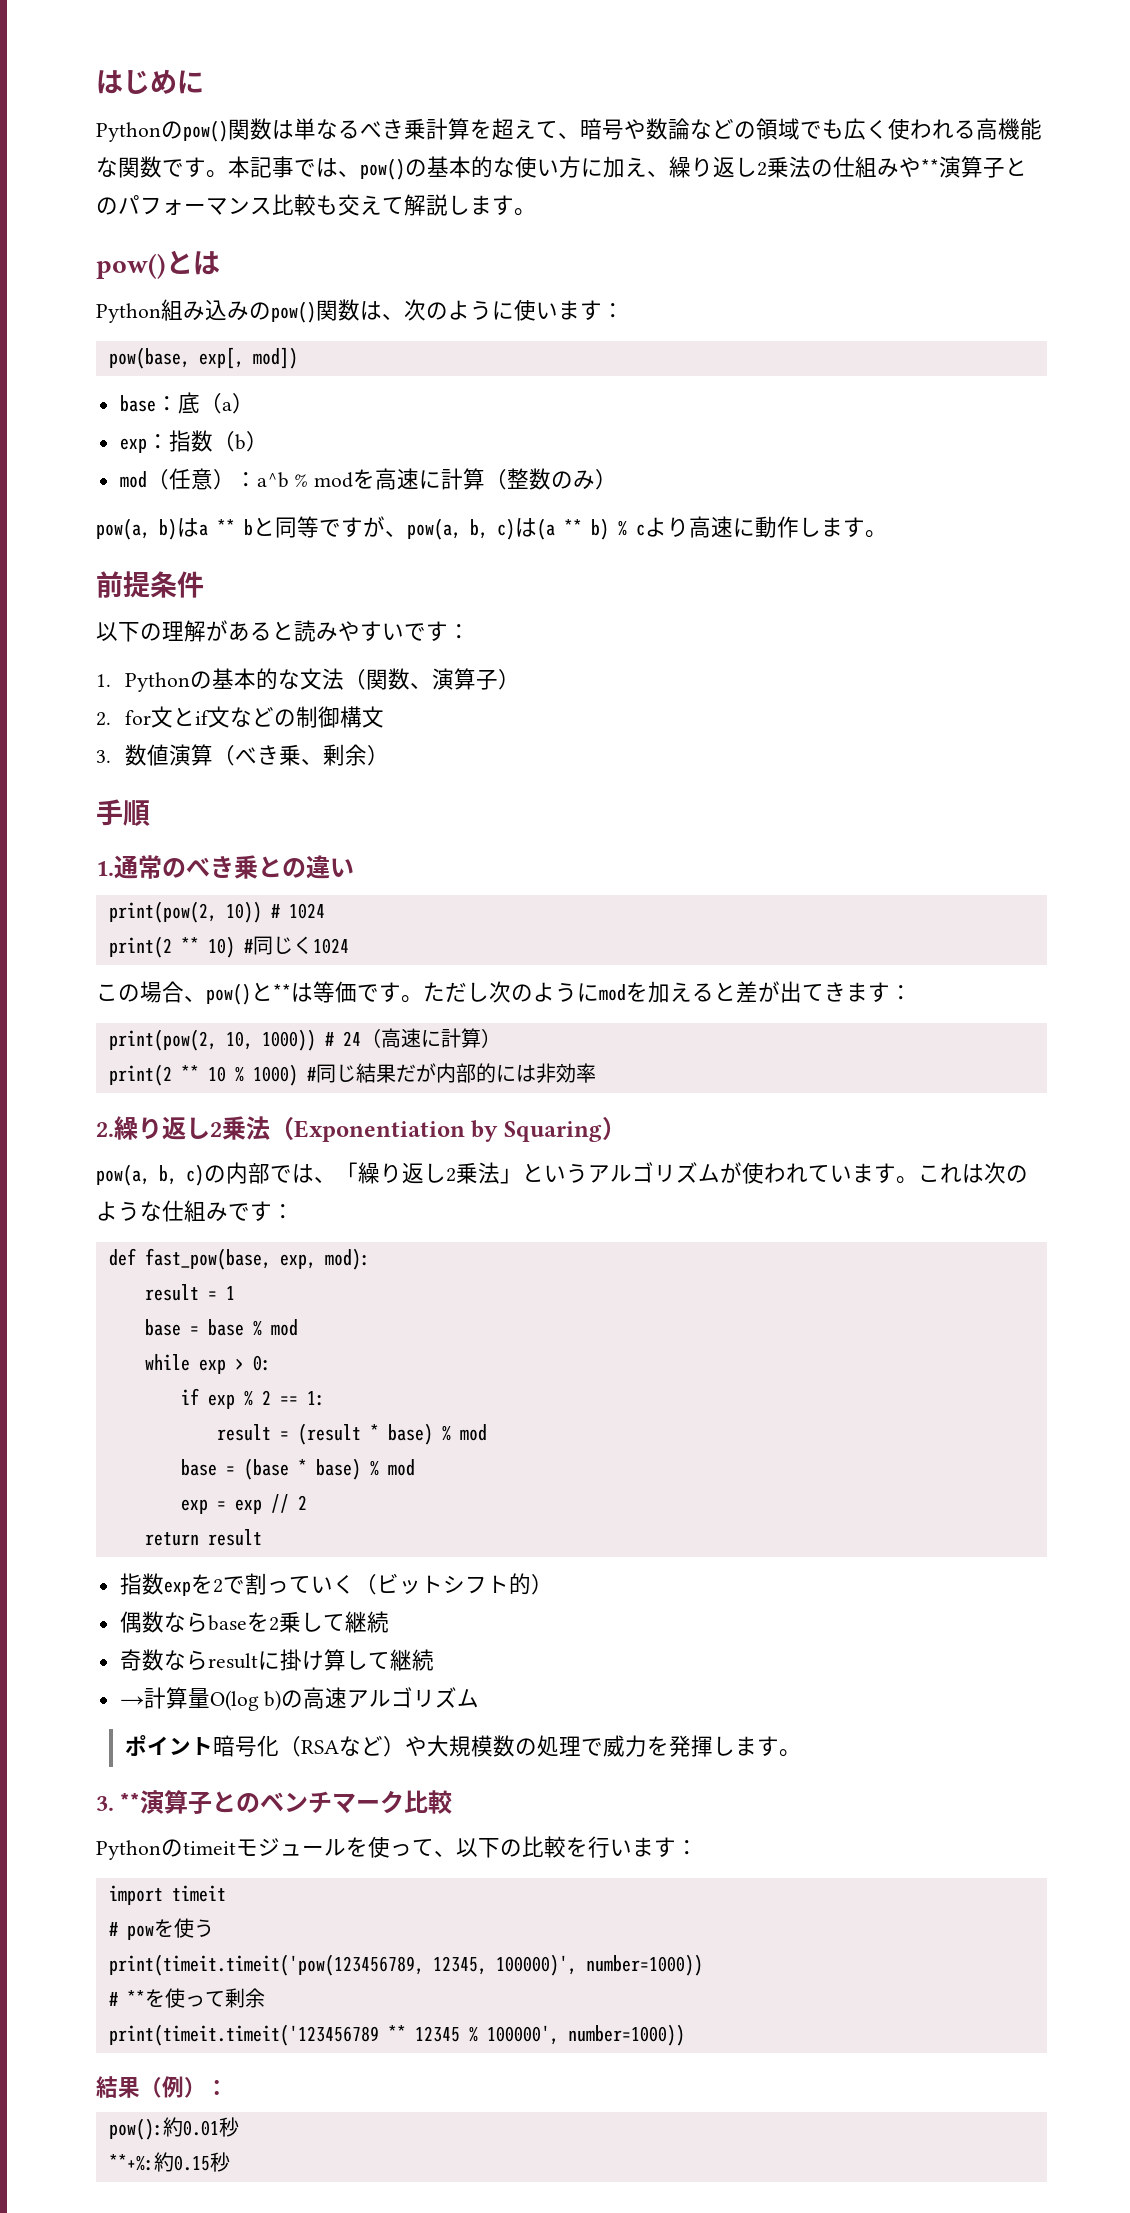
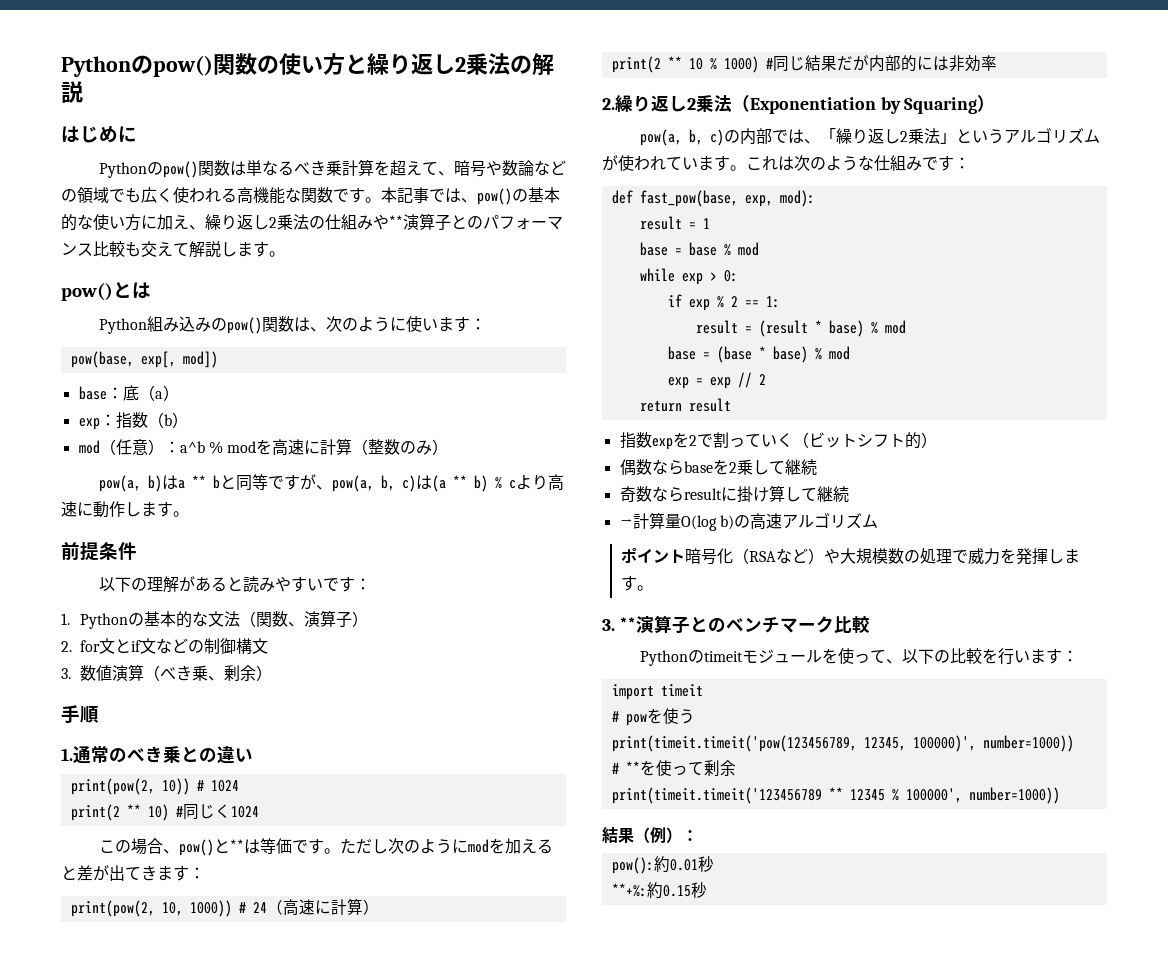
+ Pythonのpow()関数の使い方と繰り返し2乗法の解説

